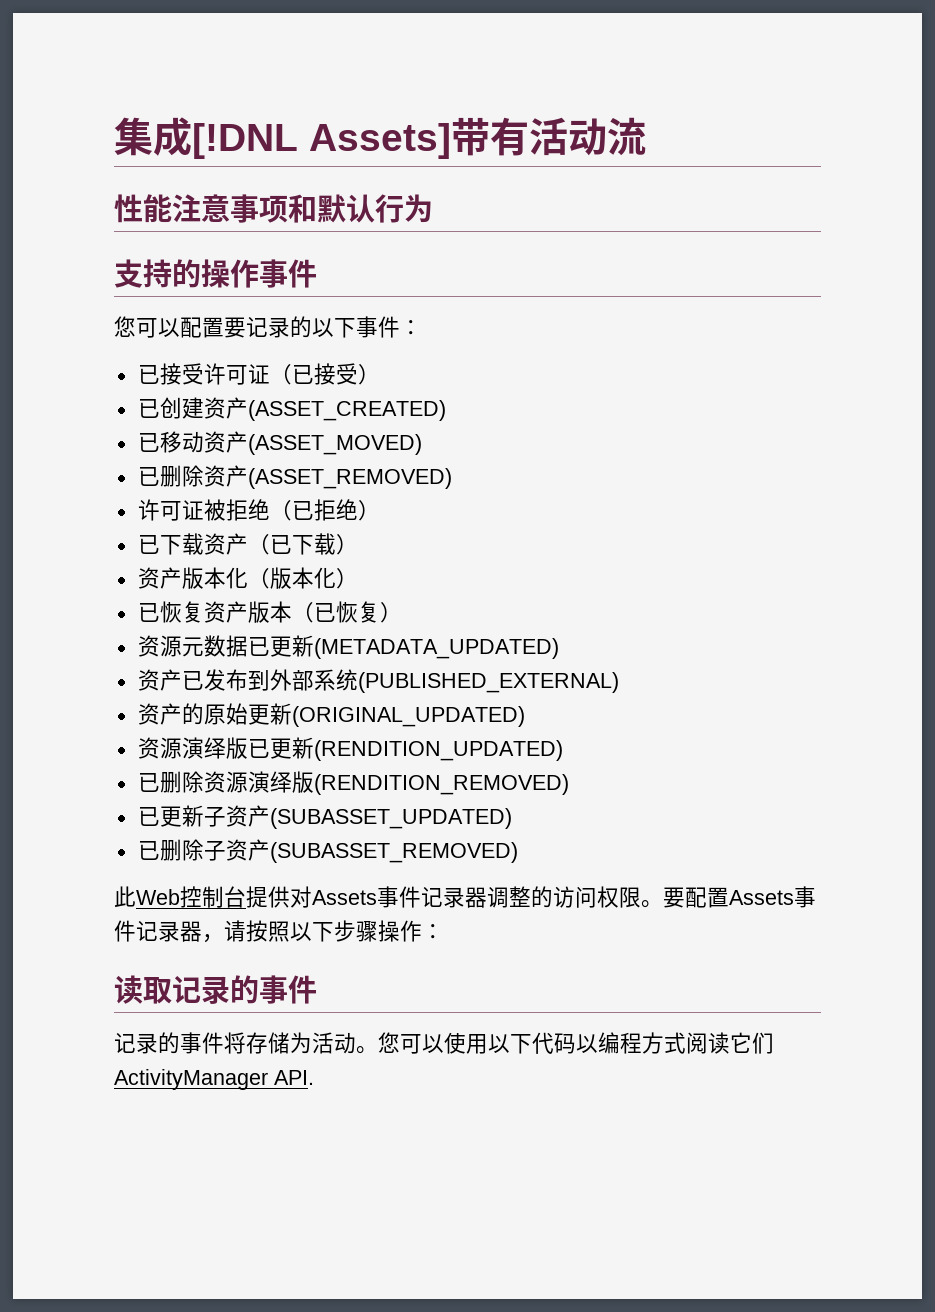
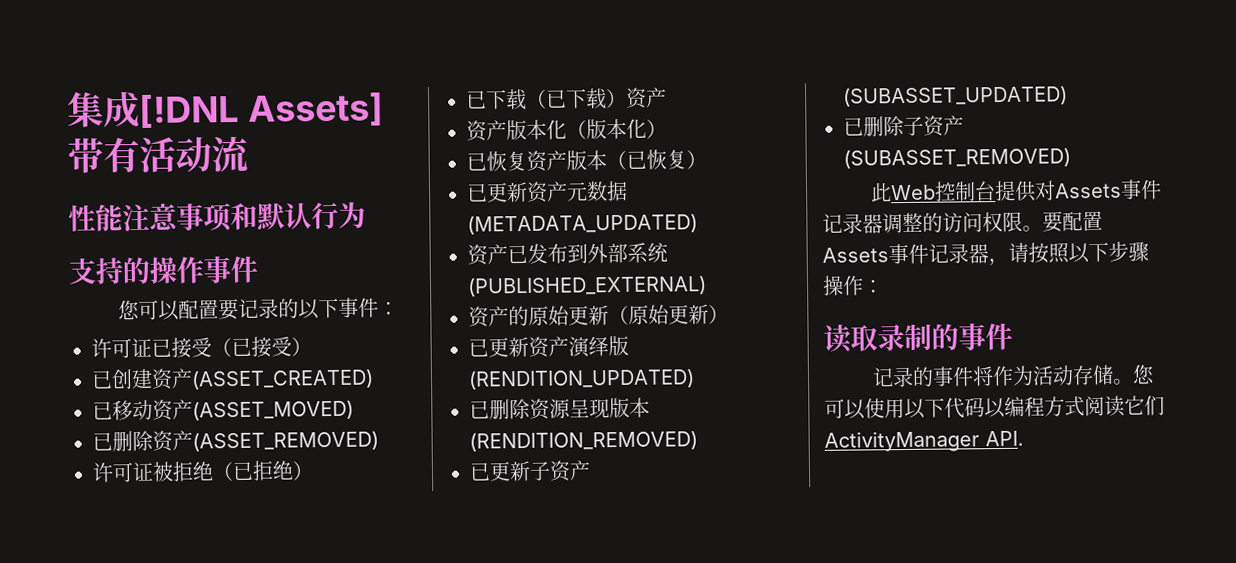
- 已接受许可证（已接受）
+ 许可证已接受（已接受）
- 已下载资产（已下载）
+ 已下载（已下载）资产
- 资源元数据已更新(METADATA_UPDATED)
+ 已更新资产元数据(METADATA_UPDATED)
- 资产的原始更新(ORIGINAL_UPDATED)
- 资源演绎版已更新(RENDITION_UPDATED)
+ 资产的原始更新（原始更新）
+ 已更新资产演绎版(RENDITION_UPDATED)
- 已删除资源演绎版(RENDITION_REMOVED)
+ 已删除资源呈现版本(RENDITION_REMOVED)
- 读取记录的事件
+ 读取录制的事件
- 记录的事件将存储为活动。
+ 记录的事件将作为活动存储。

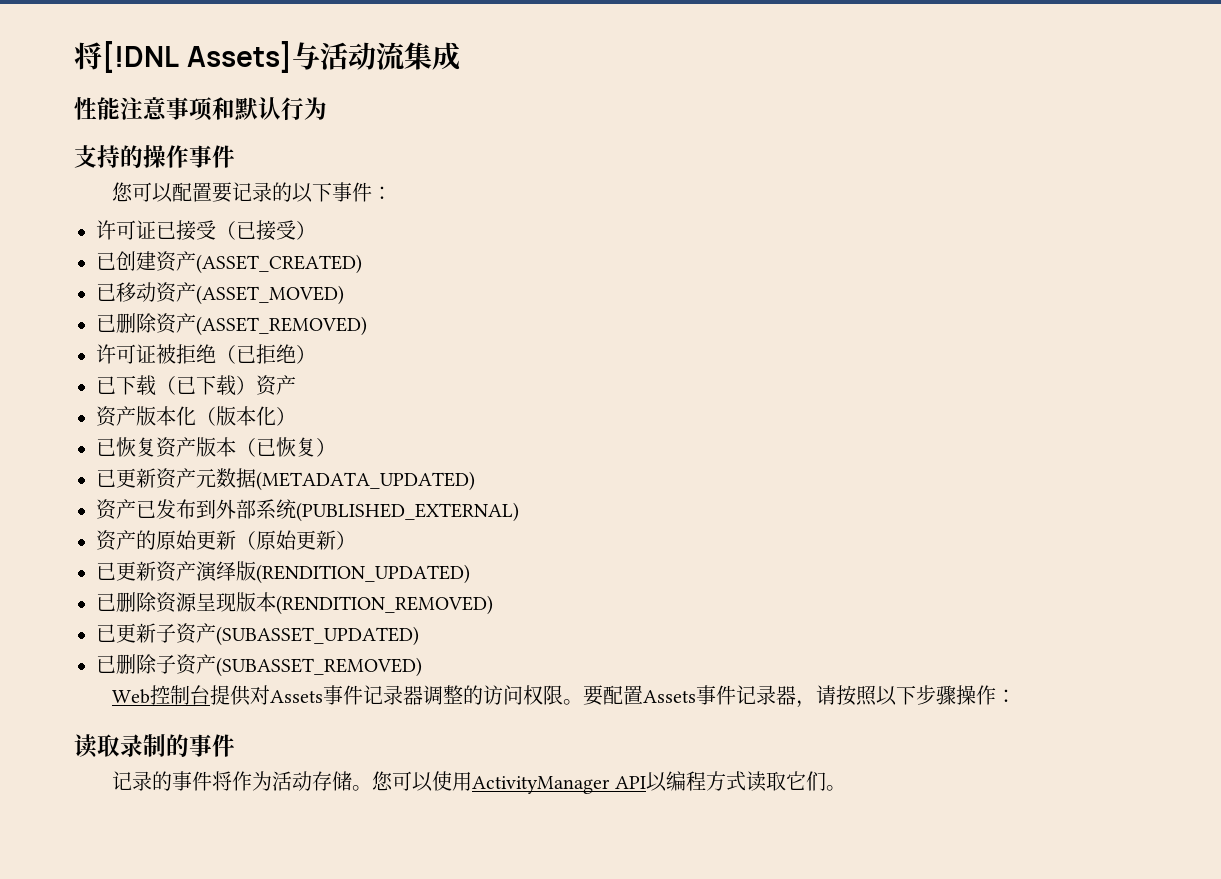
- 集成[!DNL Assets]带有活动流
+ 将[!DNL Assets]与活动流集成
- 此Web控制台提供对Assets事件记录器调整的访问权限。
+ Web控制台提供对Assets事件记录器调整的访问权限。
- 您可以使用以下代码以编程方式阅读它们ActivityManager API.
+ 您可以使用ActivityManager API以编程方式读取它们。

